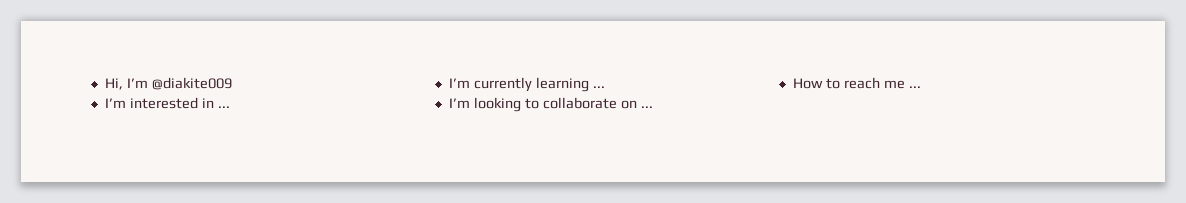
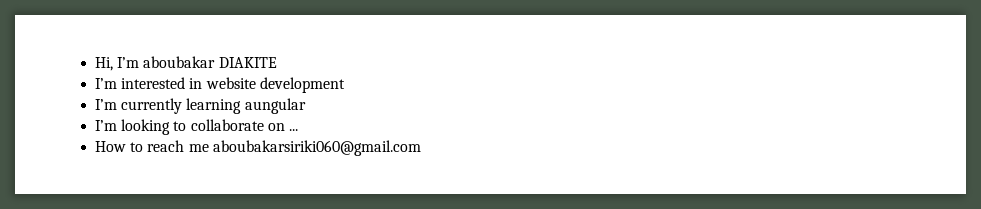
- Hi, I’m @diakite009
+ Hi, I’m aboubakar DIAKITE
- I’m interested in ...
+ I’m interested in website development
- I’m currently learning ...
+ I’m currently learning aungular
- How to reach me ...
+ How to reach me aboubakarsiriki060@gmail.com

